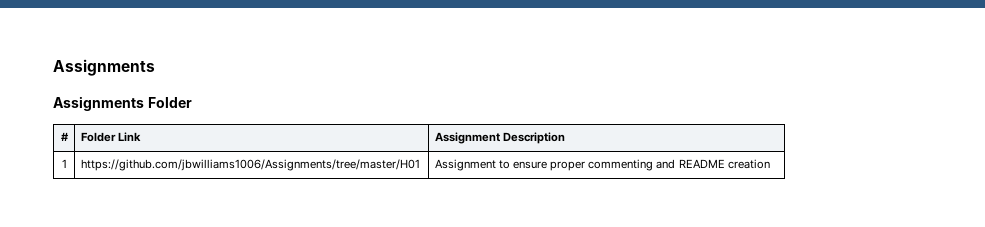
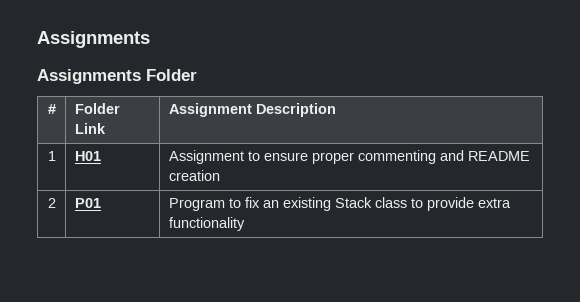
- 1 | https://github.com/jbwilliams1006/Assignments/tree/master/H01 | Assignment to ensure proper commenting and README creation
+ 1 | H01 | Assignment to ensure proper commenting and README creation
+ 2 | P01 | Program to fix an existing Stack class to provide extra functionality

